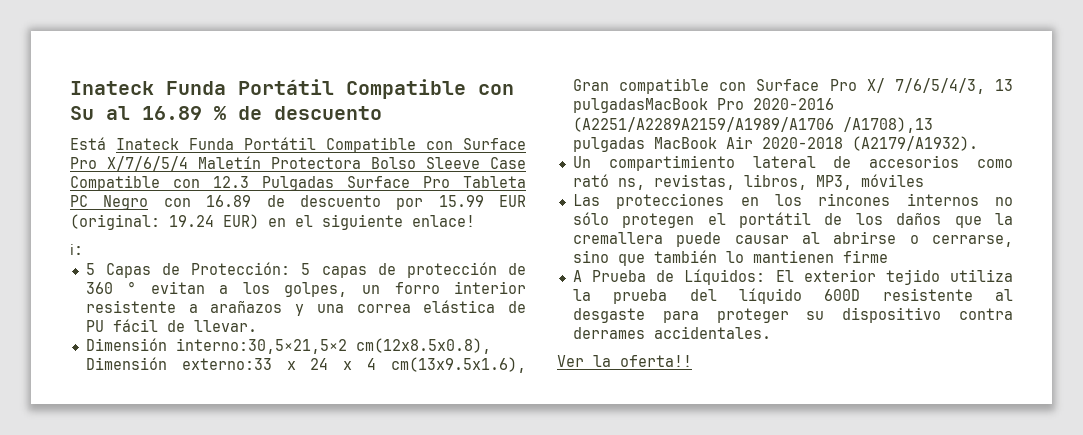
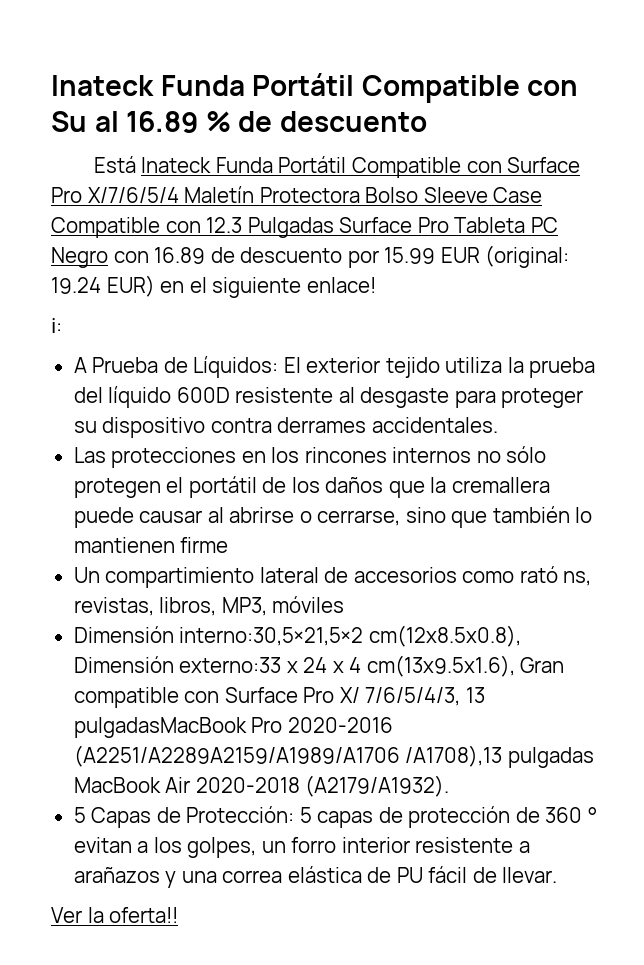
+ A Prueba de Líquidos: El exterior tejido utiliza la prueba del líquido 600D resistente al desgaste para proteger su dispositivo contra derrames accidentales.
+ Las protecciones en los rincones internos no sólo protegen el portátil de los daños que la cremallera puede causar al abrirse o cerrarse, sino que también lo mantienen firme
+ Un compartimiento lateral de accesorios como rató ns, revistas, libros, MP3, móviles
+ Dimensión interno:30,5×21,5×2 cm(12x8.5x0.8), Dimensión externo:33 x 24 x 4 cm(13x9.5x1.6), Gran compatible con Surface Pro X/ 7/6/5/4/3, 13 pulgadasMacBook Pro 2020-2016 (A2251/A2289A2159/A1989/A1706 /A1708),13 pulgadas MacBook Air 2020-2018 (A2179/A1932).
- Dimensión interno:30,5×21,5×2 cm(12x8.5x0.8), Dimensión externo:33 x 24 x 4 cm(13x9.5x1.6), Gran compatible con Surface Pro X/ 7/6/5/4/3, 13 pulgadasMacBook Pro 2020-2016 (A2251/A2289A2159/A1989/A1706 /A1708),13 pulgadas MacBook Air 2020-2018 (A2179/A1932).
- Un compartimiento lateral de accesorios como rató ns, revistas, libros, MP3, móviles
- Las protecciones en los rincones internos no sólo protegen el portátil de los daños que la cremallera puede causar al abrirse o cerrarse, sino que también lo mantienen firme
- A Prueba de Líquidos: El exterior tejido utiliza la prueba del líquido 600D resistente al desgaste para proteger su dispositivo contra derrames accidentales.

